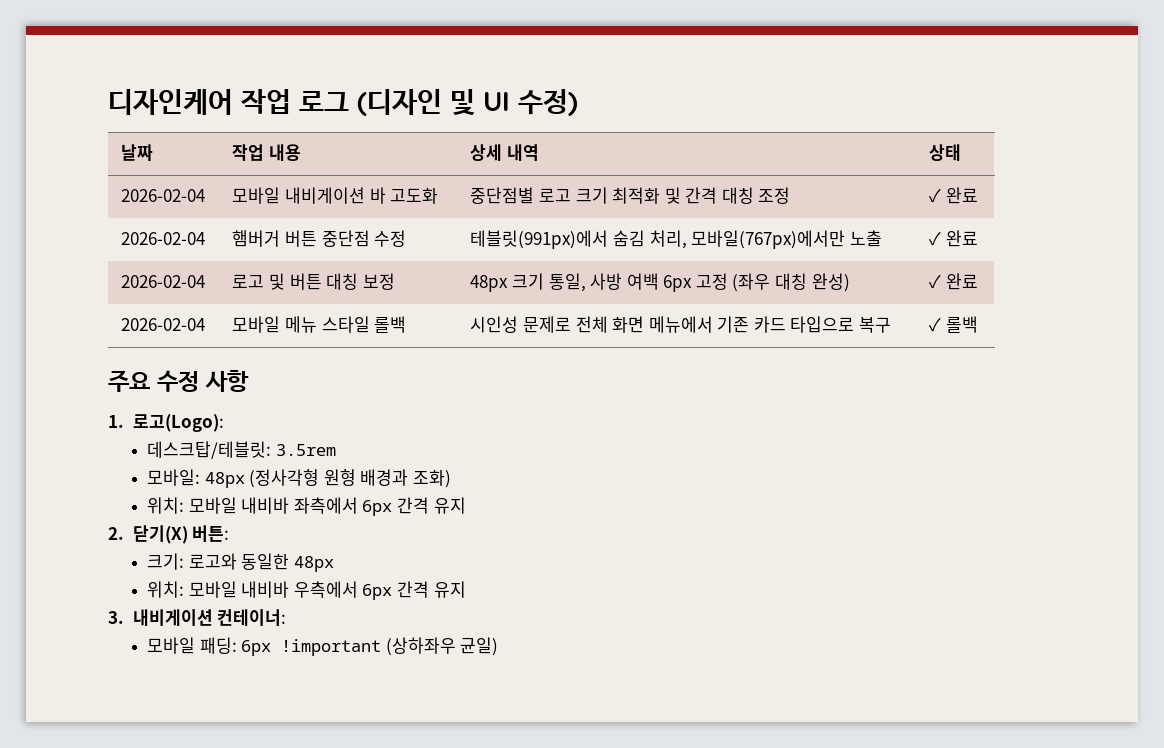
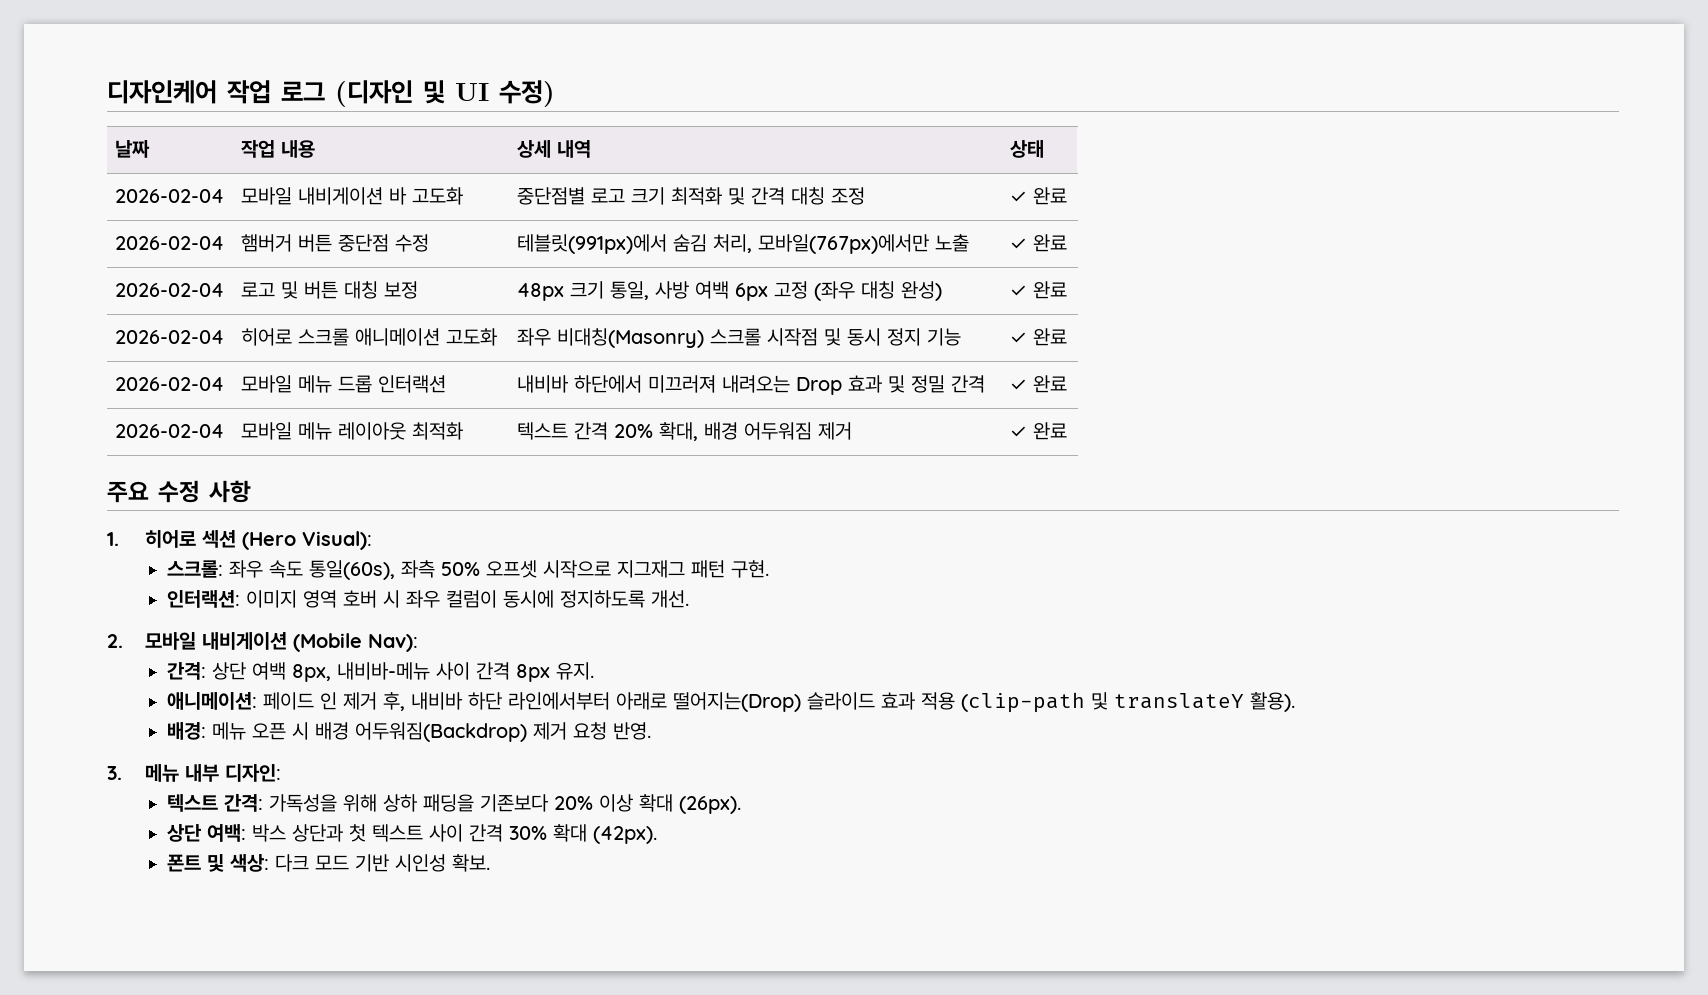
- 2026-02-04 | 모바일 메뉴 스타일 롤백 | 시인성 문제로 전체 화면 메뉴에서 기존 카드 타입으로 복구 | ✓ 롤백
+ 2026-02-04 | 히어로 스크롤 애니메이션 고도화 | 좌우 비대칭(Masonry) 스크롤 시작점 및 동시 정지 기능 | ✓ 완료
+ 2026-02-04 | 모바일 메뉴 드롭 인터랙션 | 내비바 하단에서 미끄러져 내려오는 Drop 효과 및 정밀 간격 | ✓ 완료
+ 2026-02-04 | 모바일 메뉴 레이아웃 최적화 | 텍스트 간격 20% 확대, 배경 어두워짐 제거 | ✓ 완료
  주요 수정 사항
- 1. 로고(Logo):
- 데스크탑/테블릿: 3.5rem
- 모바일: 48px (정사각형 원형 배경과 조화)
- 위치: 모바일 내비바 좌측에서 6px 간격 유지
- 2. 닫기(X) 버튼:
- 크기: 로고와 동일한 48px
- 위치: 모바일 내비바 우측에서 6px 간격 유지
- 3. 내비게이션 컨테이너:
- 모바일 패딩: 6px !important (상하좌우 균일)
+ 1. 히어로 섹션 (Hero Visual):
+ 스크롤: 좌우 속도 통일(60s), 좌측 50% 오프셋 시작으로 지그재그 패턴 구현.
+ 인터랙션: 이미지 영역 호버 시 좌우 컬럼이 동시에 정지하도록 개선.
+ 2. 모바일 내비게이션 (Mobile Nav):
+ 간격: 상단 여백 8px, 내비바-메뉴 사이 간격 8px 유지.
+ 애니메이션: 페이드 인 제거 후, 내비바 하단 라인에서부터 아래로 떨어지는(Drop) 슬라이드 효과 적용 (clip-path 및 translateY 활용).
+ 배경: 메뉴 오픈 시 배경 어두워짐(Backdrop) 제거 요청 반영.
+ 3. 메뉴 내부 디자인:
+ 텍스트 간격: 가독성을 위해 상하 패딩을 기존보다 20% 이상 확대 (26px).
+ 상단 여백: 박스 상단과 첫 텍스트 사이 간격 30% 확대 (42px).
+ 폰트 및 색상: 다크 모드 기반 시인성 확보.

